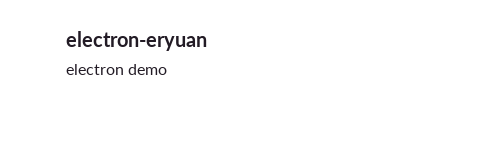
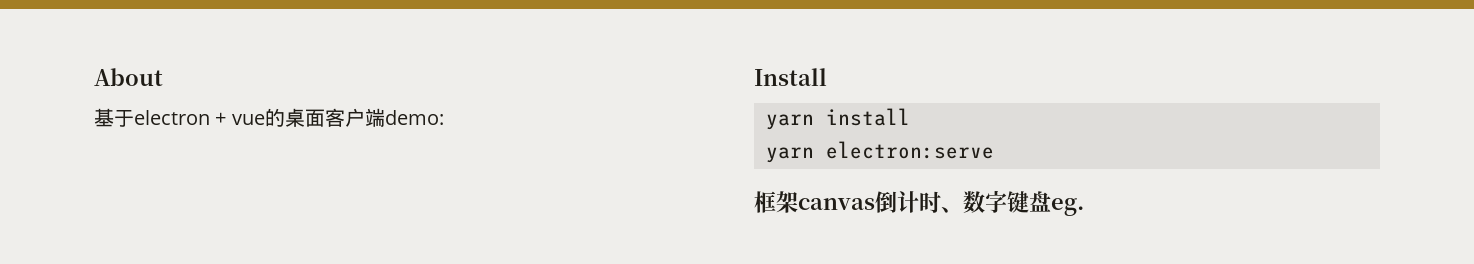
- electron-eryuan
- electron demo
+ About
+ 基于electron + vue的桌面客户端demo:
+ Install
+ yarn install
+ yarn electron:serve
+ 框架canvas倒计时、数字键盘eg.

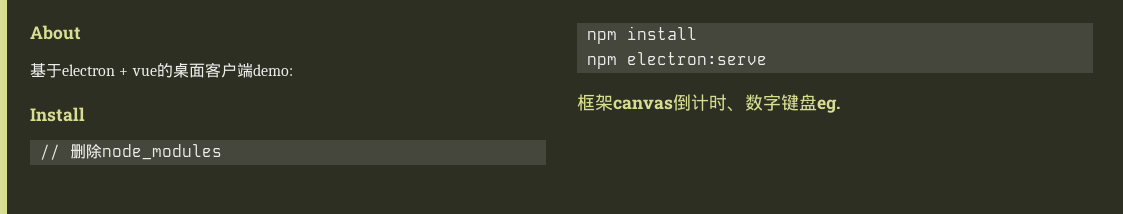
- yarn install
+ // 删除node_modules
+ npm install
- yarn electron:serve
+ npm electron:serve

